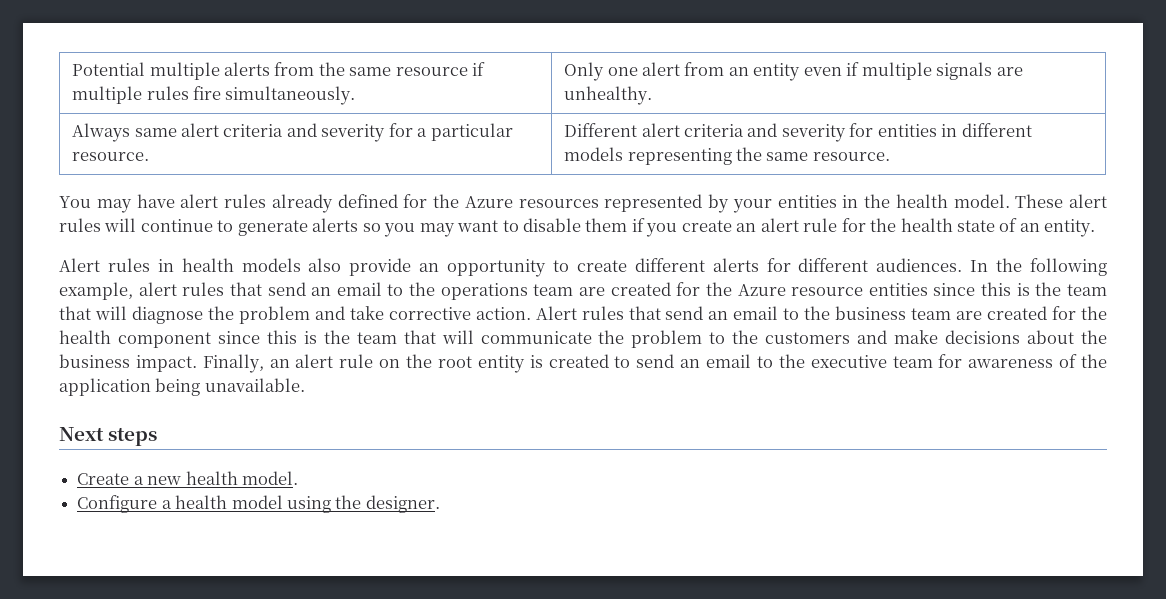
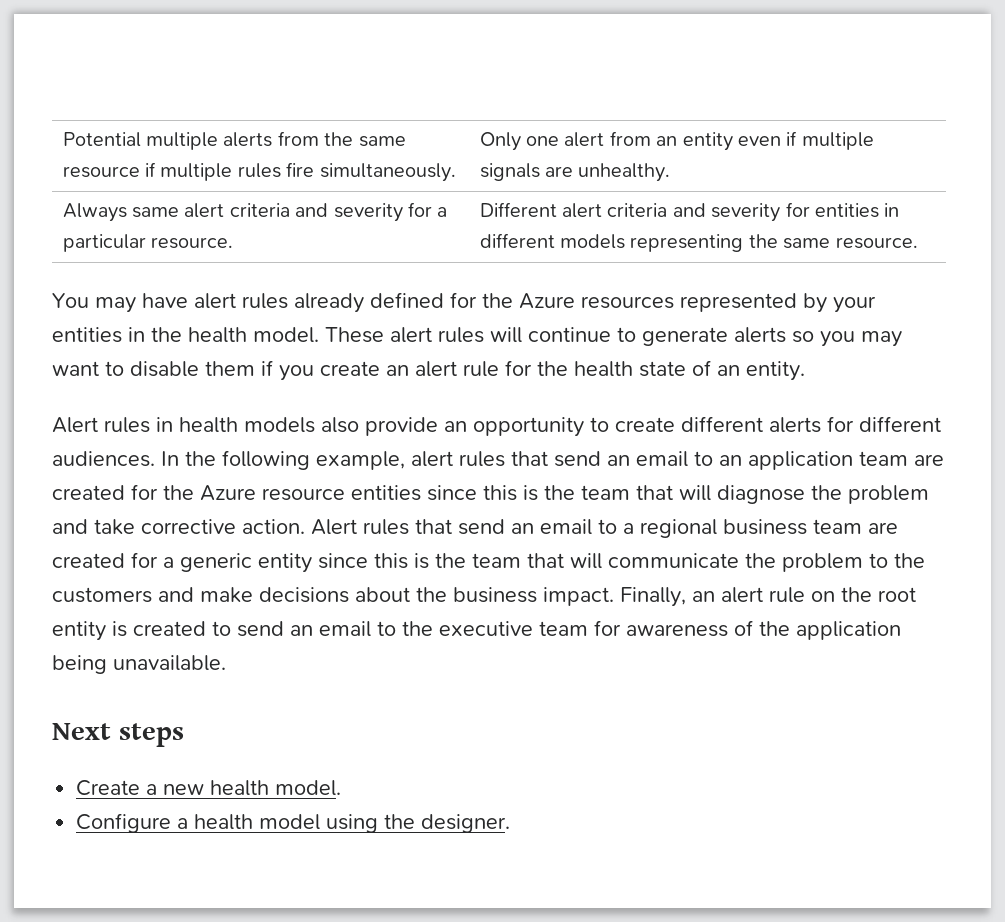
- In the following example, alert rules that send an email to the operations team are created for the Azure resource entities since this is the team that will diagnose the problem and take corrective action.
+ In the following example, alert rules that send an email to an application team are created for the Azure resource entities since this is the team that will diagnose the problem and take corrective action.
- Alert rules that send an email to the business team are created for the health component since this is the team that will communicate the problem to the customers and make decisions about the business impact.
+ Alert rules that send an email to a regional business team are created for a generic entity since this is the team that will communicate the problem to the customers and make decisions about the business impact.

